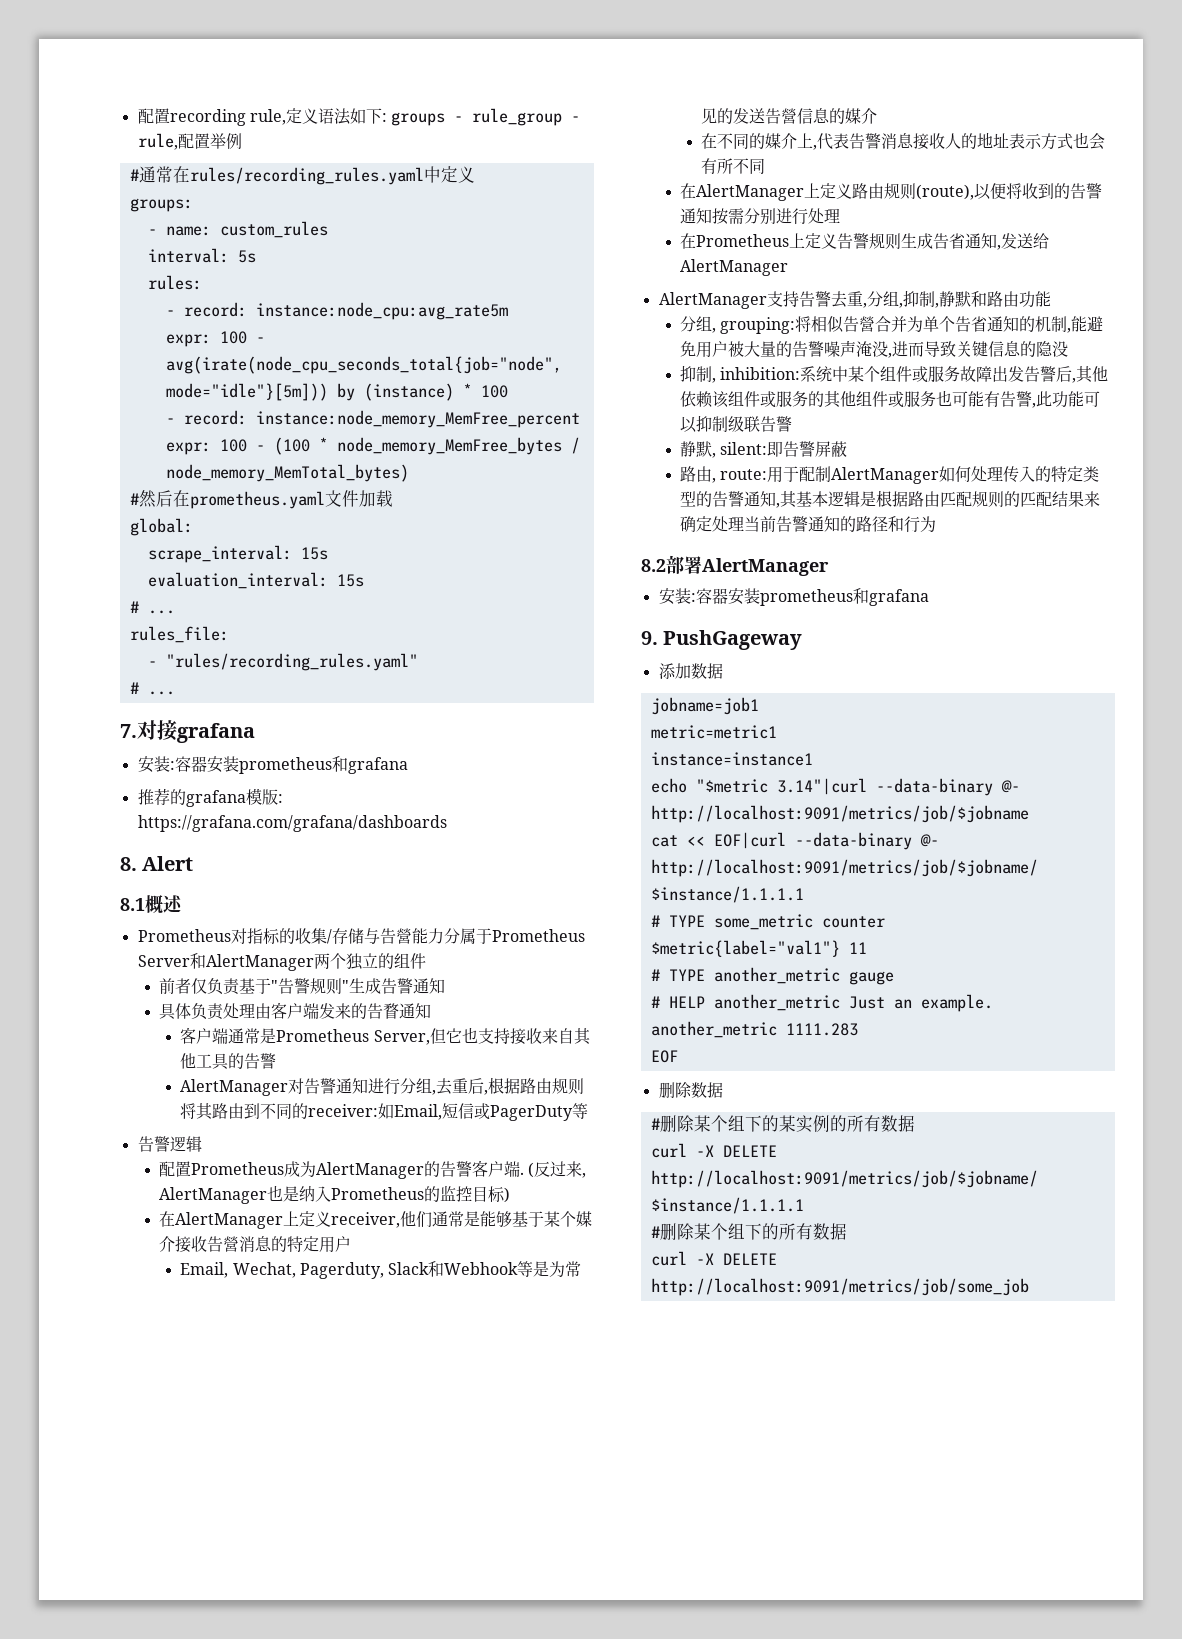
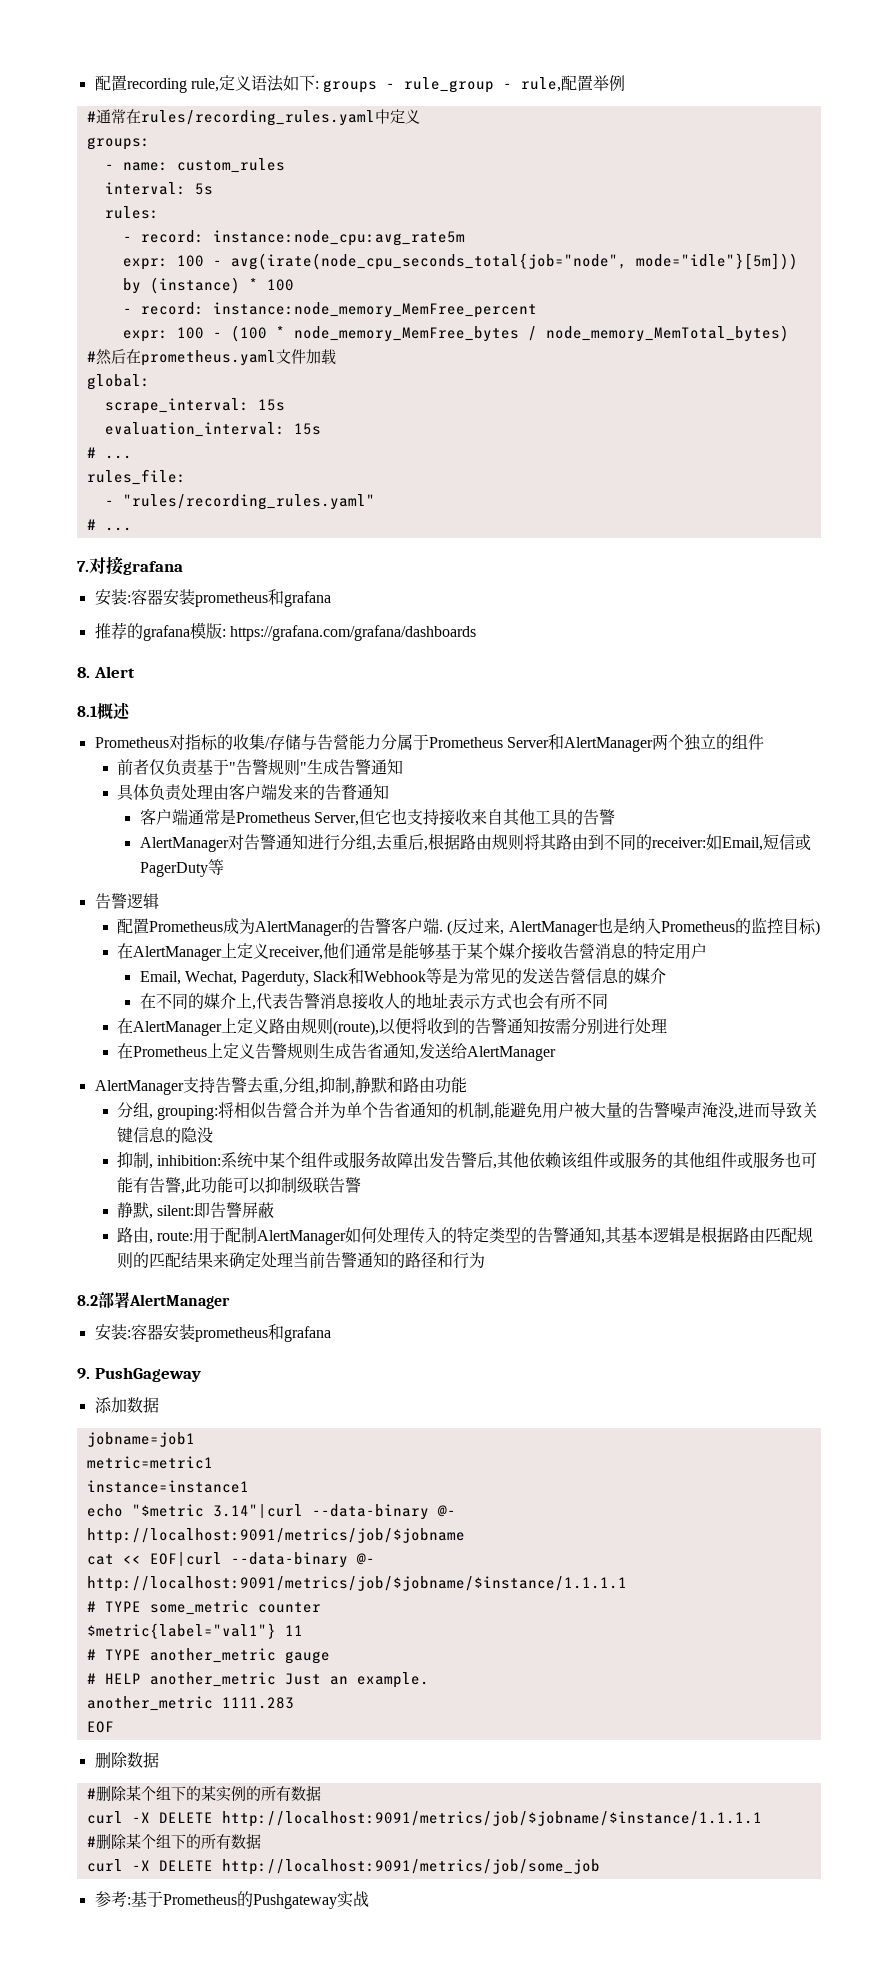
+ 参考:基于Prometheus的Pushgateway实战

